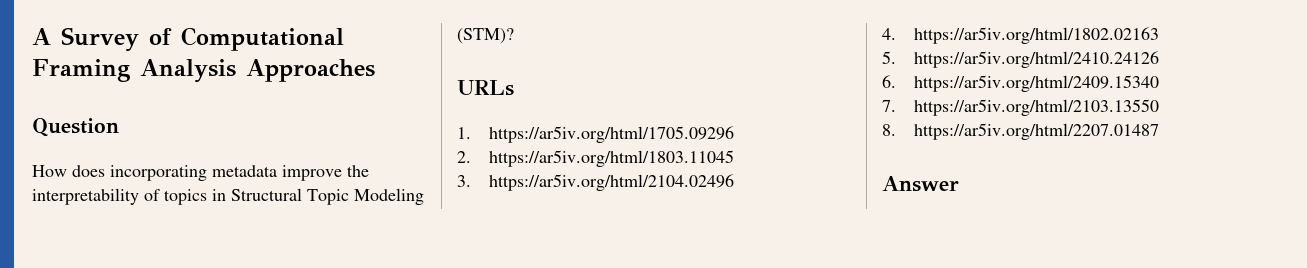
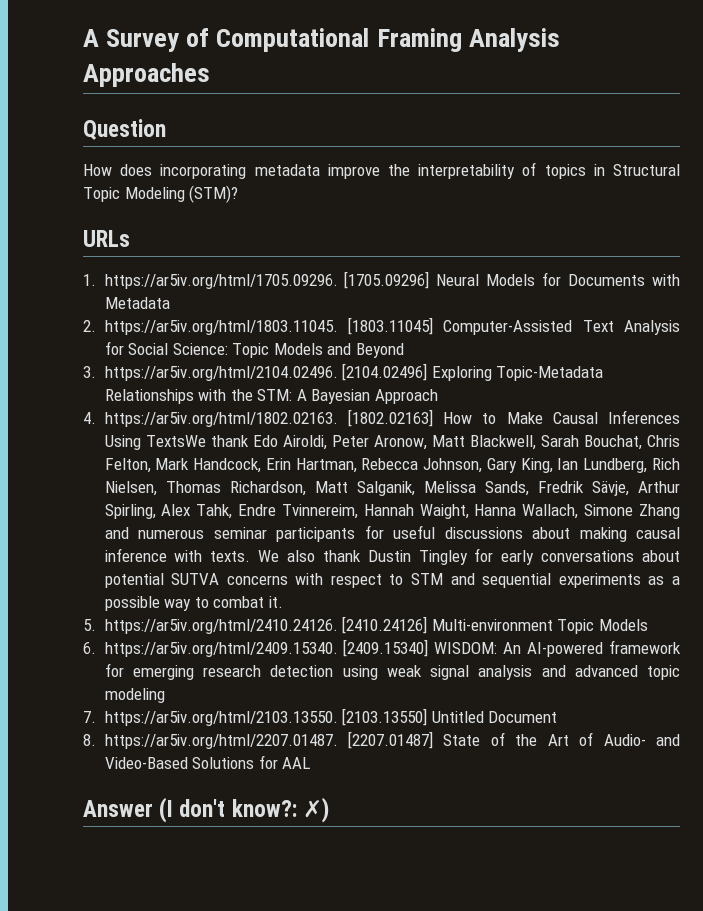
- 1. https://ar5iv.org/html/1705.09296
- 2. https://ar5iv.org/html/1803.11045
- 3. https://ar5iv.org/html/2104.02496
- 4. https://ar5iv.org/html/1802.02163
- 5. https://ar5iv.org/html/2410.24126
- 6. https://ar5iv.org/html/2409.15340
- 7. https://ar5iv.org/html/2103.13550
- 8. https://ar5iv.org/html/2207.01487
- Answer
+ 1. https://ar5iv.org/html/1705.09296. [1705.09296] Neural Models for Documents with Metadata
+ 2. https://ar5iv.org/html/1803.11045. [1803.11045] Computer-Assisted Text Analysis for Social Science: Topic Models and Beyond
+ 3. https://ar5iv.org/html/2104.02496. [2104.02496] Exploring Topic-Metadata Relationships with the STM: A Bayesian Approach
+ 4. https://ar5iv.org/html/1802.02163. [1802.02163] How to Make Causal Inferences Using TextsWe thank Edo Airoldi, Peter Aronow, Matt Blackwell, Sarah Bouchat, Chris Felton, Mark Handcock, Erin Hartman, Rebecca Johnson, Gary King, Ian Lundberg, Rich Nielsen, Thomas Richardson, Matt Salganik, Melissa Sands, Fredrik Sävje, Arthur Spirling, Alex Tahk, Endre Tvinnereim, Hannah Waight, Hanna Wallach, Simone Zhang and numerous seminar participants for useful discussions about making causal inference with texts. We also thank Dustin Tingley for early conversations about potential SUTVA concerns with respect to STM and sequential experiments as a possible way to combat it.
+ 5. https://ar5iv.org/html/2410.24126. [2410.24126] Multi-environment Topic Models
+ 6. https://ar5iv.org/html/2409.15340. [2409.15340] WISDOM: An AI-powered framework for emerging research detection using weak signal analysis and advanced topic modeling
+ 7. https://ar5iv.org/html/2103.13550. [2103.13550] Untitled Document
+ 8. https://ar5iv.org/html/2207.01487. [2207.01487] State of the Art of Audio- and Video-Based Solutions for AAL
+ Answer (I don't know?: ✗)

